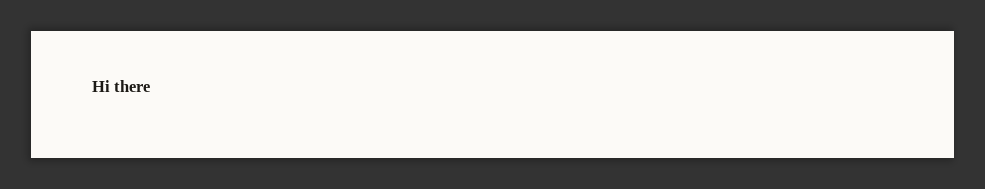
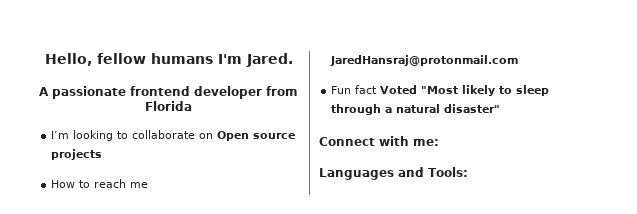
- Hi there
+ Hello, fellow humans I'm Jared.
+ A passionate frontend developer from Florida
+ I’m looking to collaborate on Open source projects
+ How to reach me JaredHansraj@protonmail.com
+ Fun fact Voted "Most likely to sleep through a natural disaster"
+ Connect with me:
+ Languages and Tools:

